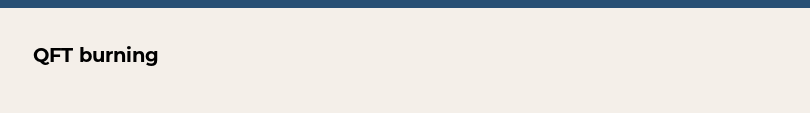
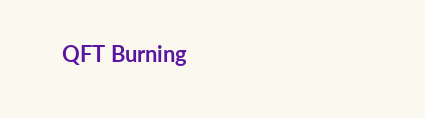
- QFT burning
+ QFT Burning

